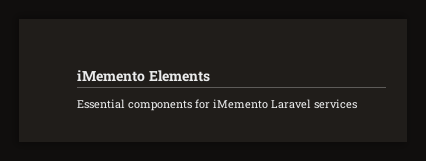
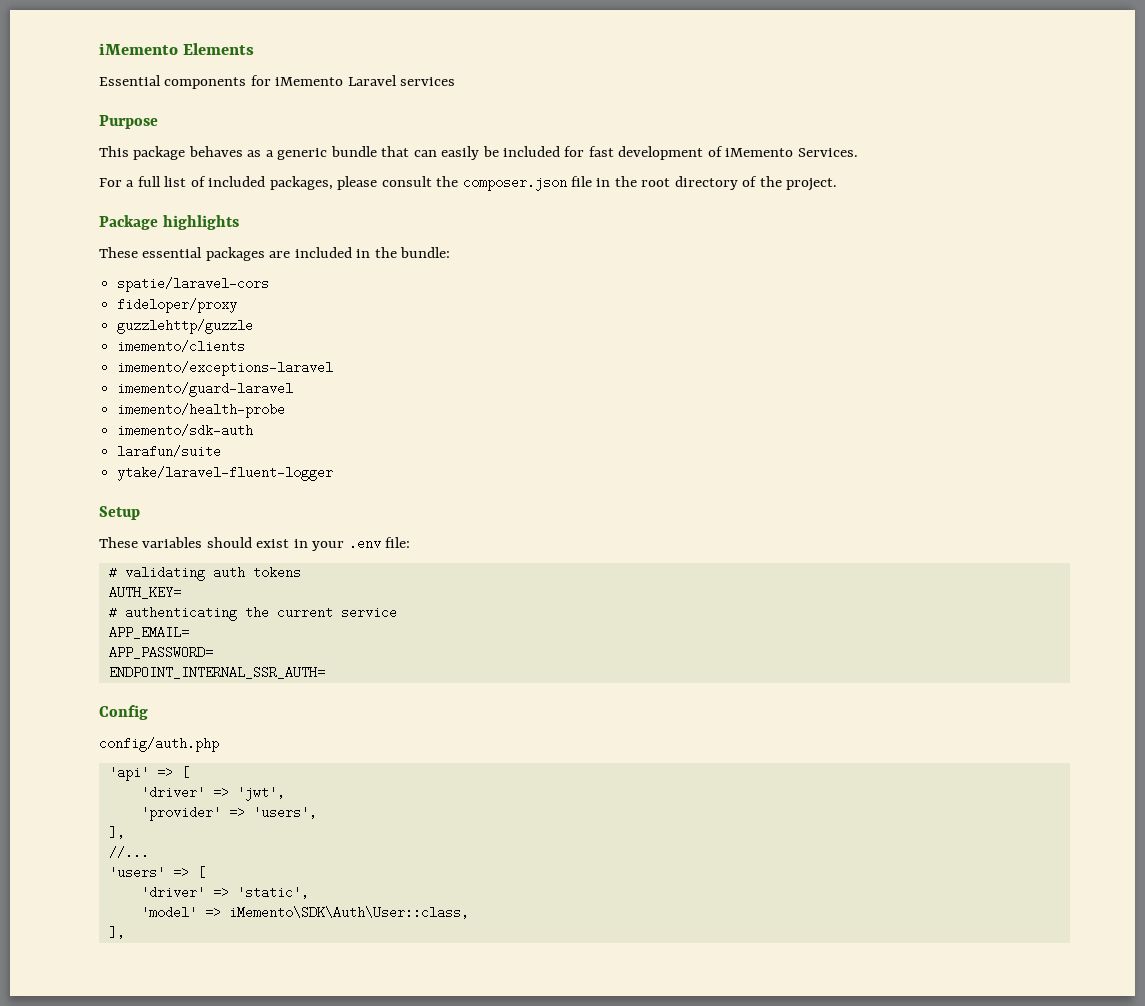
+ Purpose
+ This package behaves as a generic bundle that can easily be included for fast development of iMemento Services.
+ For a full list of included packages, please consult the composer.json file in the root directory of the project.
+ Package highlights
+ These essential packages are included in the bundle:
+ spatie/laravel-cors
+ fideloper/proxy
+ guzzlehttp/guzzle
+ imemento/clients
+ imemento/exceptions-laravel
+ imemento/guard-laravel
+ imemento/health-probe
+ imemento/sdk-auth
+ larafun/suite
+ ytake/laravel-fluent-logger
+ Setup
+ These variables should exist in your .env file:
+ # validating auth tokens
+ AUTH_KEY=
+ # authenticating the current service
+ APP_EMAIL=
+ APP_PASSWORD=
+ ENDPOINT_INTERNAL_SSR_AUTH=
+ Config
+ config/auth.php
+ 'api' => [
+ 'driver' => 'jwt',
+ 'provider' => 'users',
+ ],
+ //...
+ 'users' => [
+ 'driver' => 'static',
+ 'model' => iMemento\SDK\Auth\User::class,
+ ],

